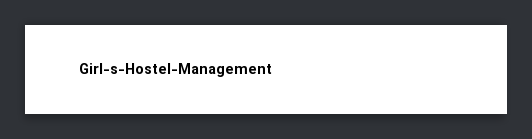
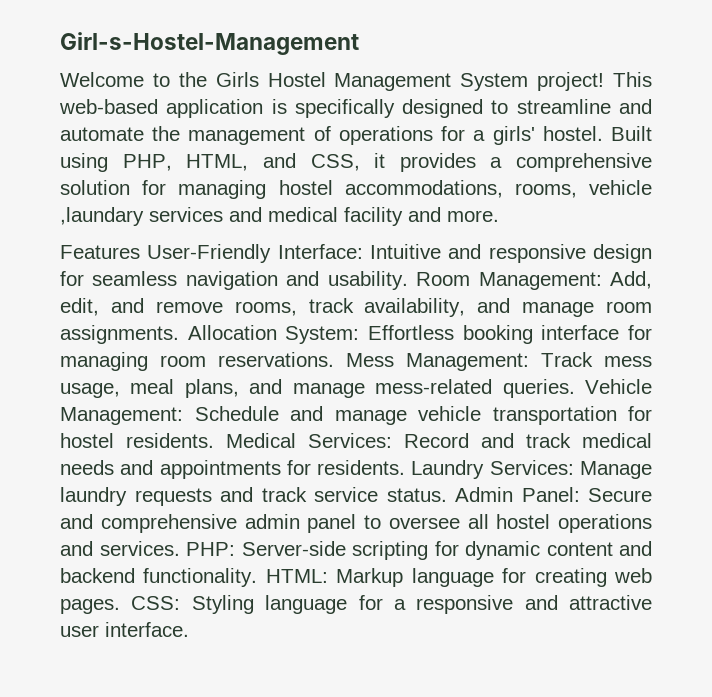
+ Welcome to the Girls Hostel Management System project! This web-based application is specifically designed to streamline and automate the management of operations for a girls' hostel. Built using PHP, HTML, and CSS, it provides a comprehensive solution for managing hostel accommodations, rooms, vehicle ,laundary services and medical facility and more.
+ Features User-Friendly Interface: Intuitive and responsive design for seamless navigation and usability. Room Management: Add, edit, and remove rooms, track availability, and manage room assignments. Allocation System: Effortless booking interface for managing room reservations. Mess Management: Track mess usage, meal plans, and manage mess-related queries. Vehicle Management: Schedule and manage vehicle transportation for hostel residents. Medical Services: Record and track medical needs and appointments for residents. Laundry Services: Manage laundry requests and track service status. Admin Panel: Secure and comprehensive admin panel to oversee all hostel operations and services. PHP: Server-side scripting for dynamic content and backend functionality. HTML: Markup language for creating web pages. CSS: Styling language for a responsive and attractive user interface.

